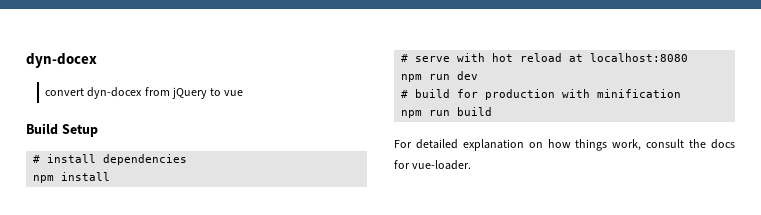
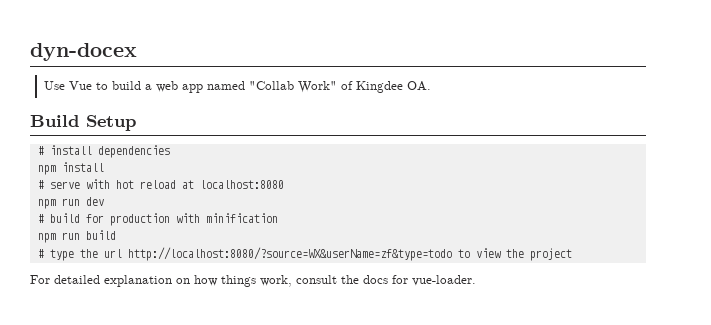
- convert dyn-docex from jQuery to vue
+ Use Vue to build a web app named "Collab Work" of Kingdee OA.
+ # type the url http://localhost:8080/?source=WX&userName=zf&type=todo to view the project

